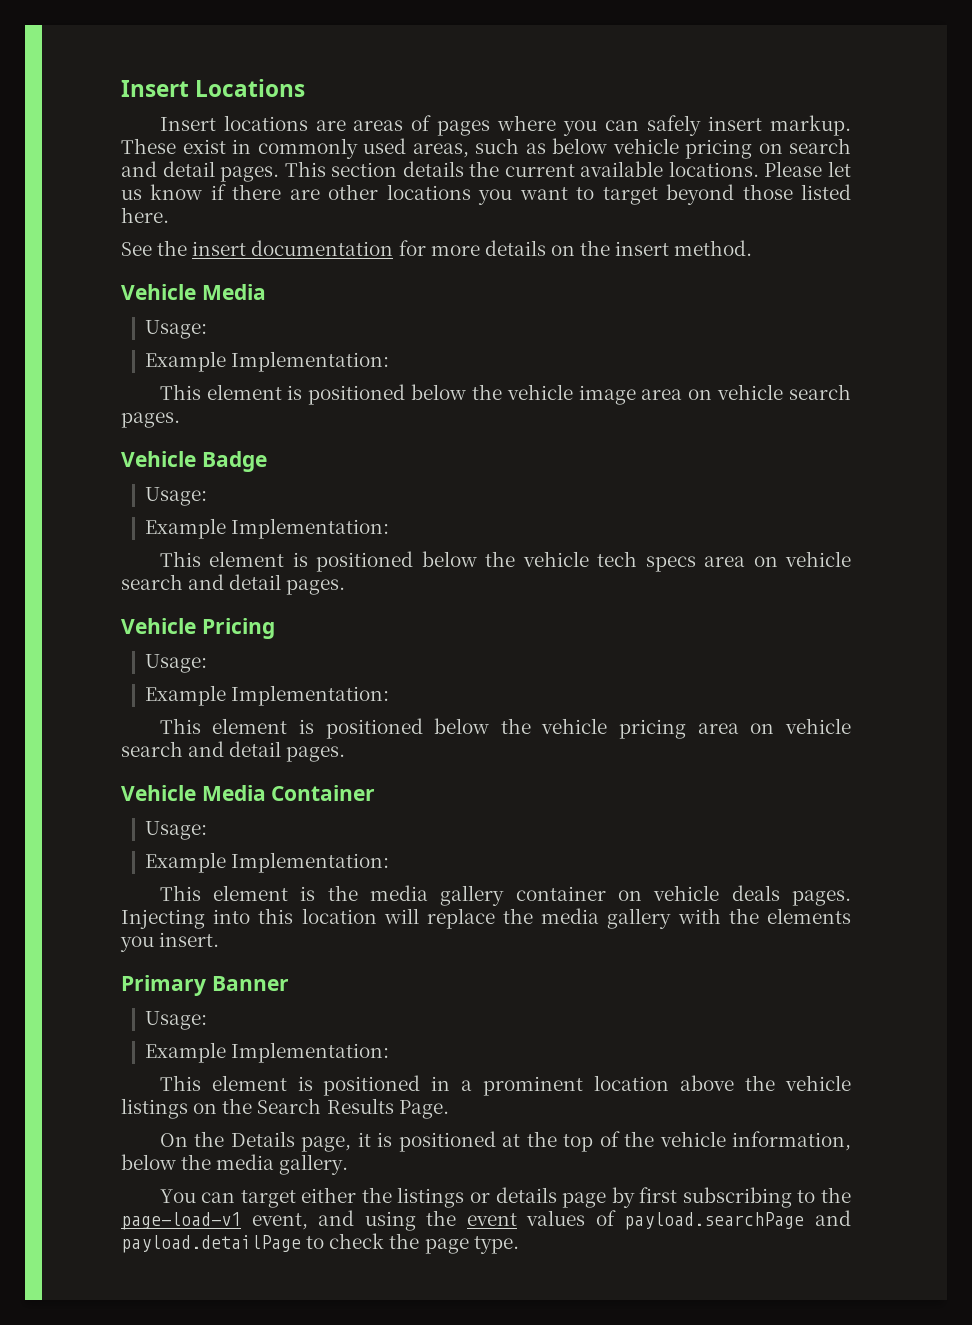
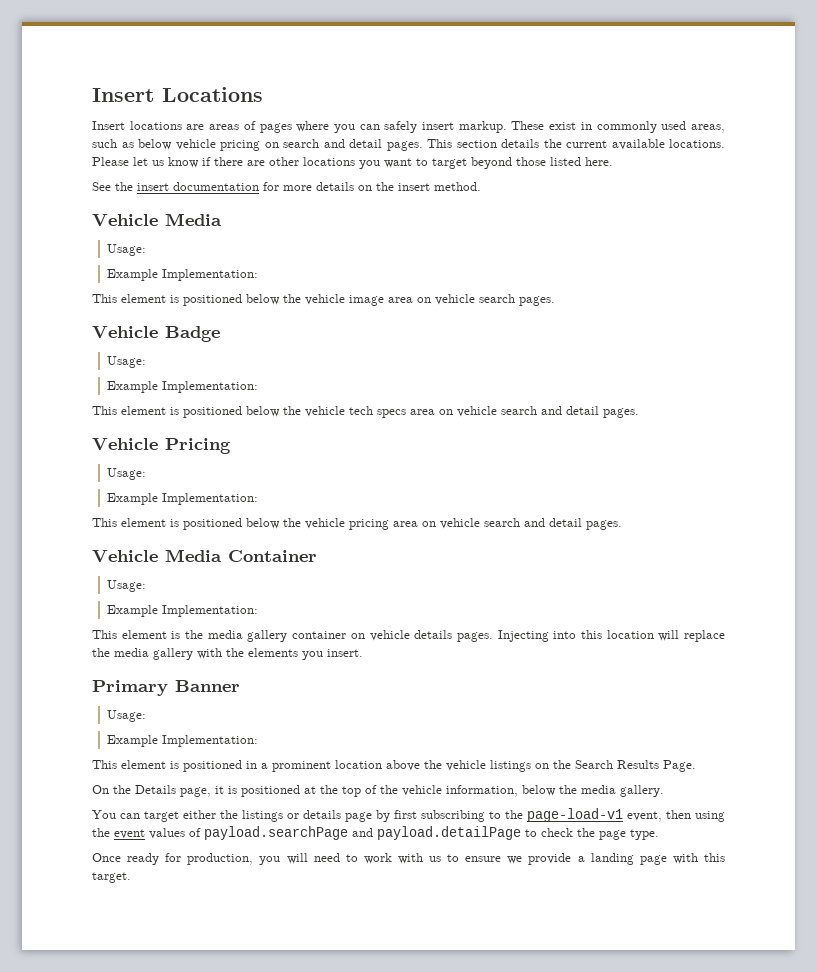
- This element is the media gallery container on vehicle deals pages.
+ This element is the media gallery container on vehicle details pages.
- You can target either the listings or details page by first subscribing to the page-load-v1 event, and using the event values of payload.searchPage and payload.detailPage to check the page type.
+ You can target either the listings or details page by first subscribing to the page-load-v1 event, then using the event values of payload.searchPage and payload.detailPage to check the page type.
+ Once ready for production, you will need to work with us to ensure we provide a landing page with this target.

